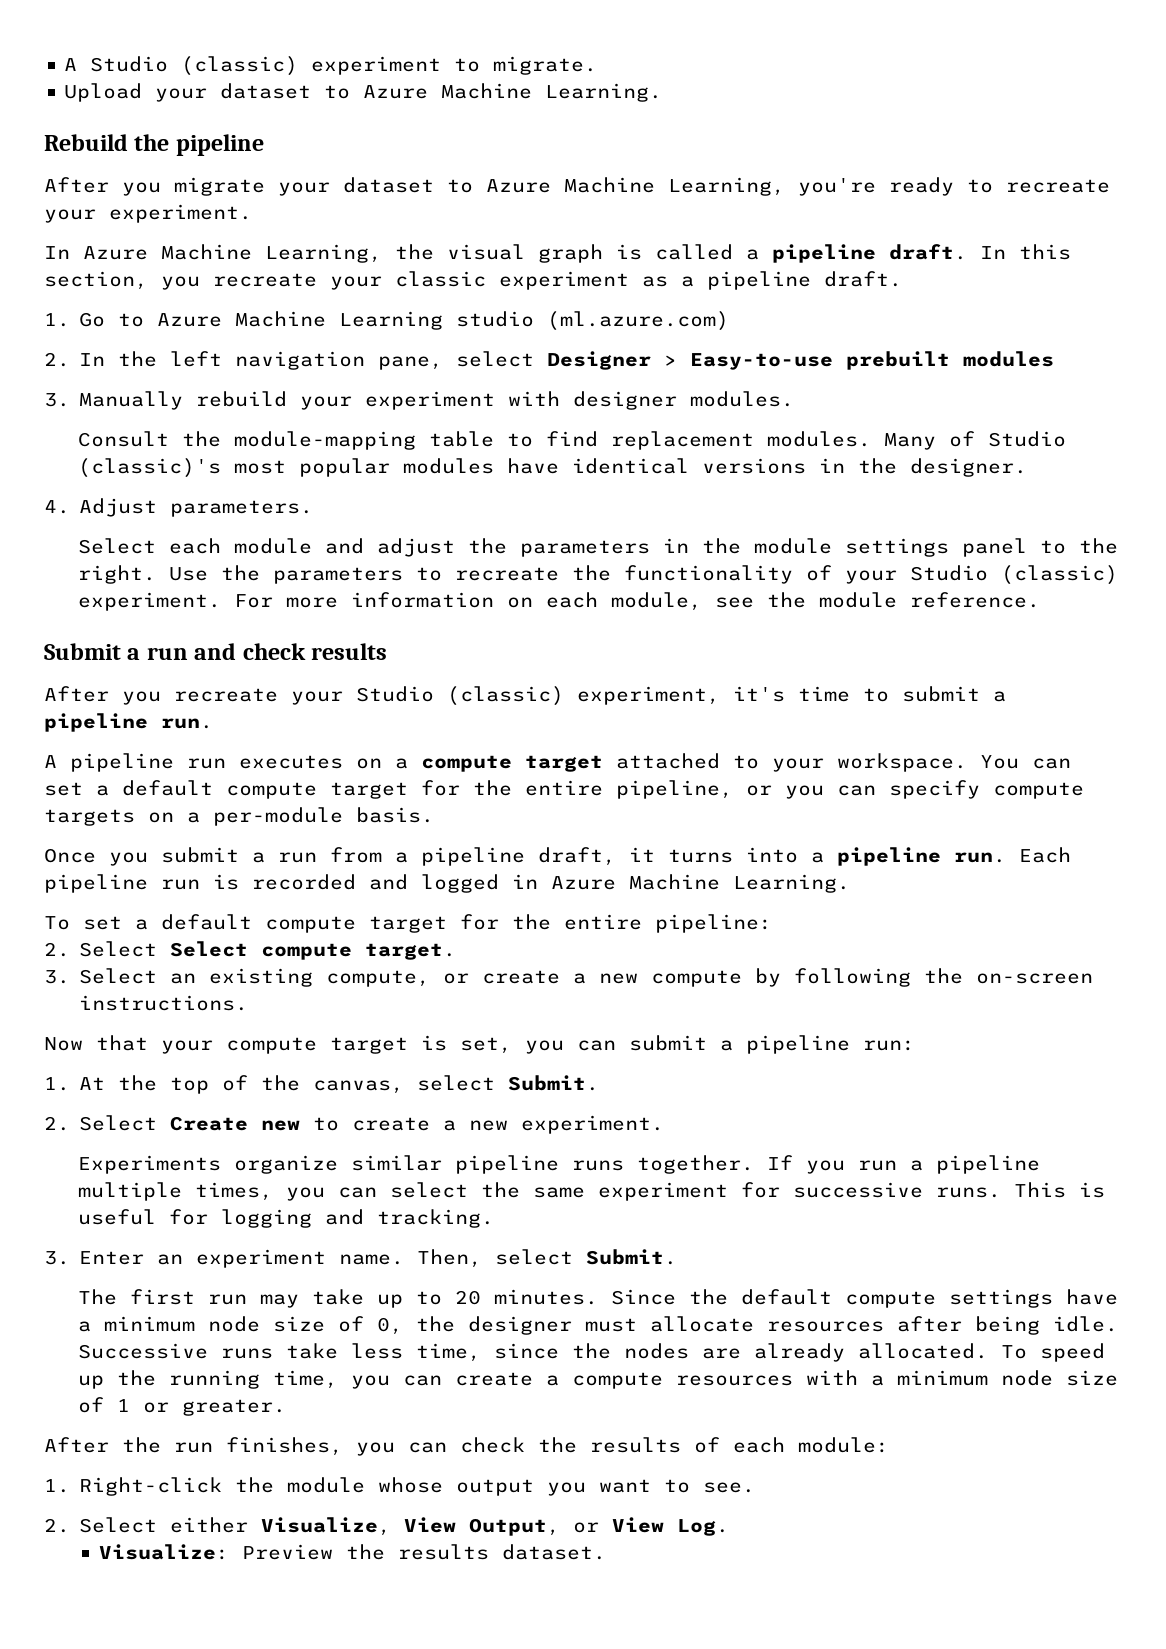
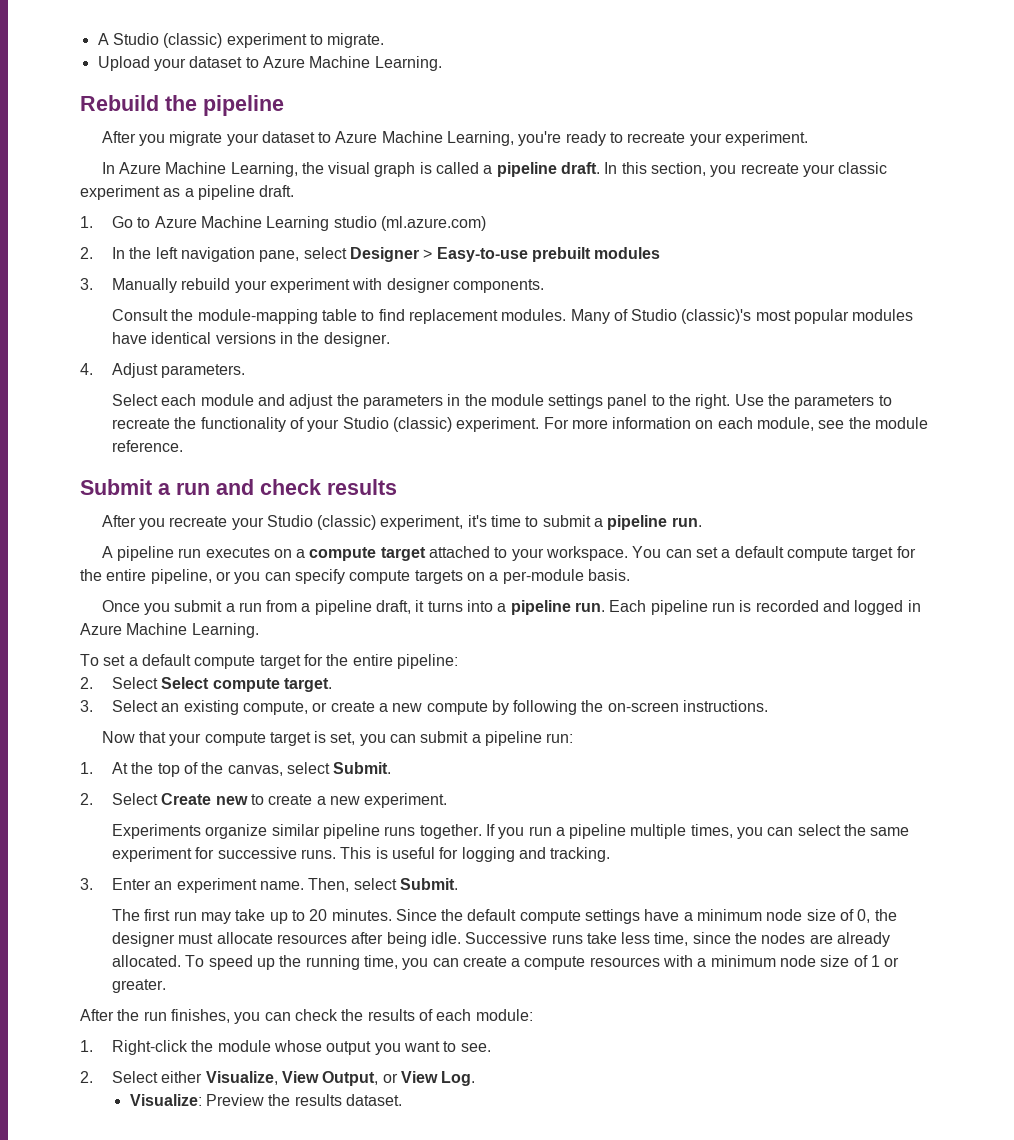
- 3. Manually rebuild your experiment with designer modules.
+ 3. Manually rebuild your experiment with designer components.

